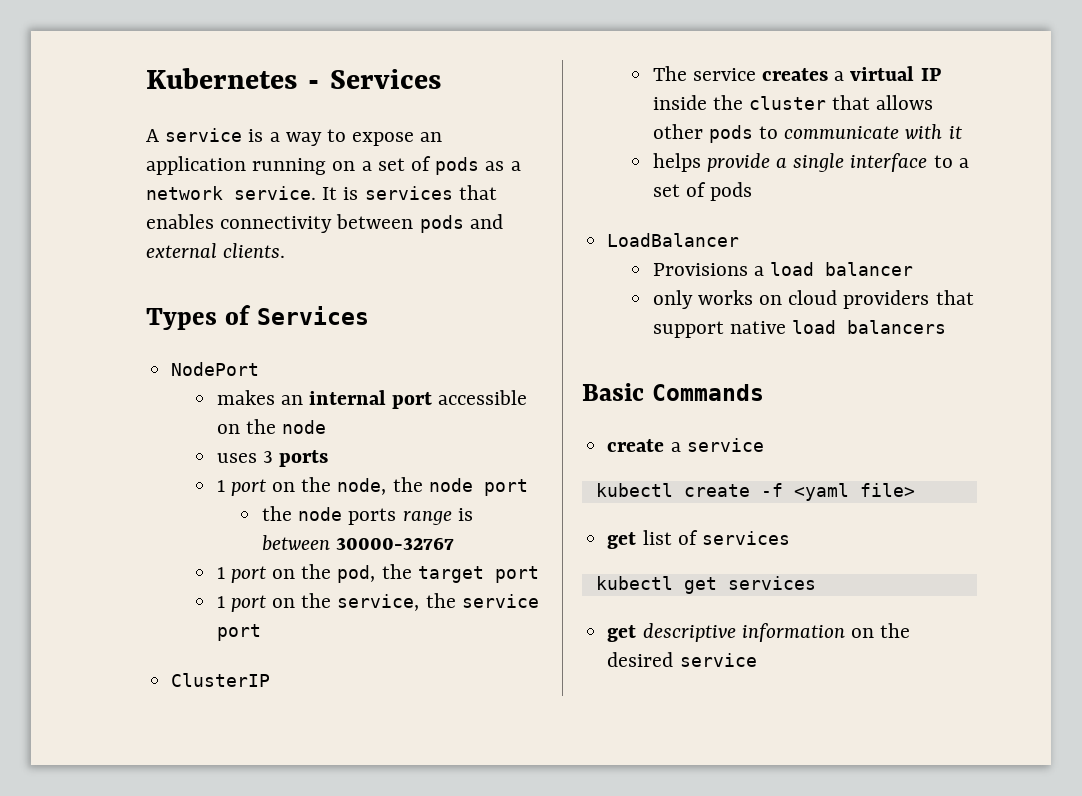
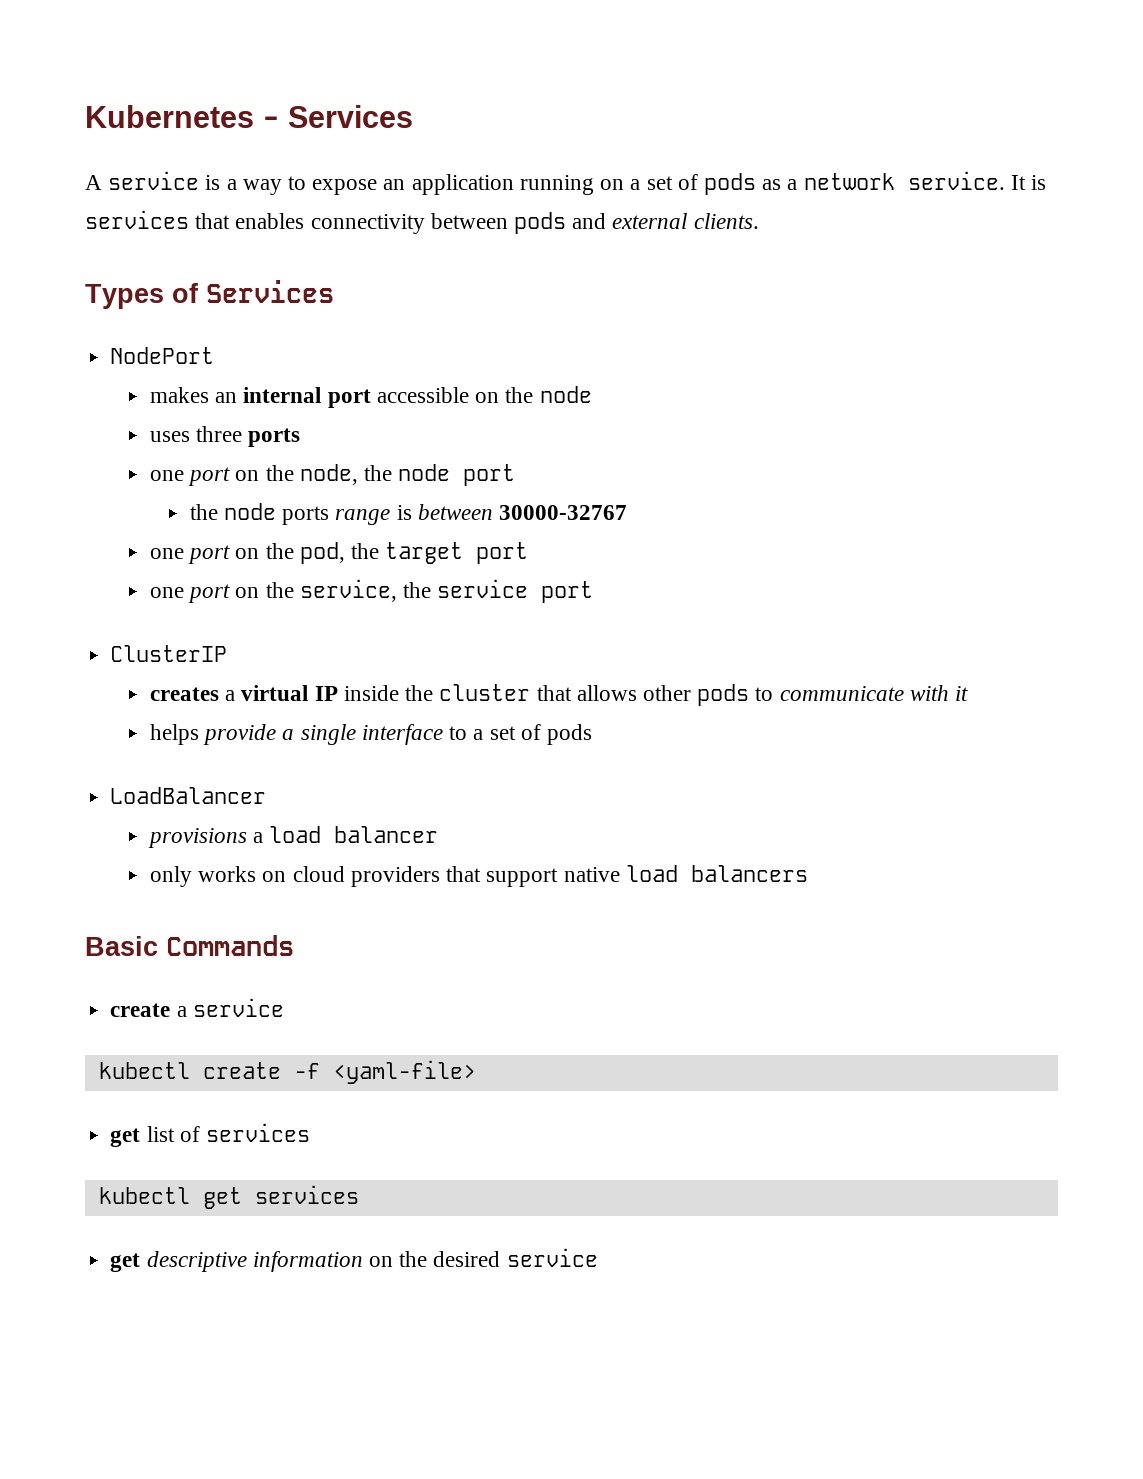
- uses 3 ports
+ uses three ports
- 1 port on the node, the node port
+ one port on the node, the node port
- 1 port on the pod, the target port
+ one port on the pod, the target port
- 1 port on the service, the service port
+ one port on the service, the service port
- The service creates a virtual IP inside the cluster that allows other pods to communicate with it
+ creates a virtual IP inside the cluster that allows other pods to communicate with it
- Provisions a load balancer
+ provisions a load balancer
- kubectl create -f <yaml file>
+ kubectl create -f <yaml-file>

